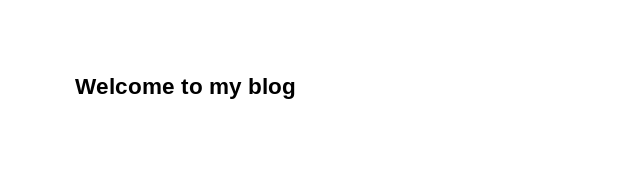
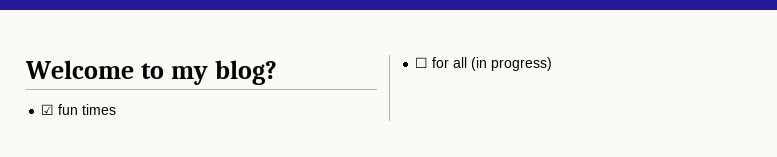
- Welcome to my blog
+ Welcome to my blog?
+ ☑ fun times
+ ☐ for all (in progress)

